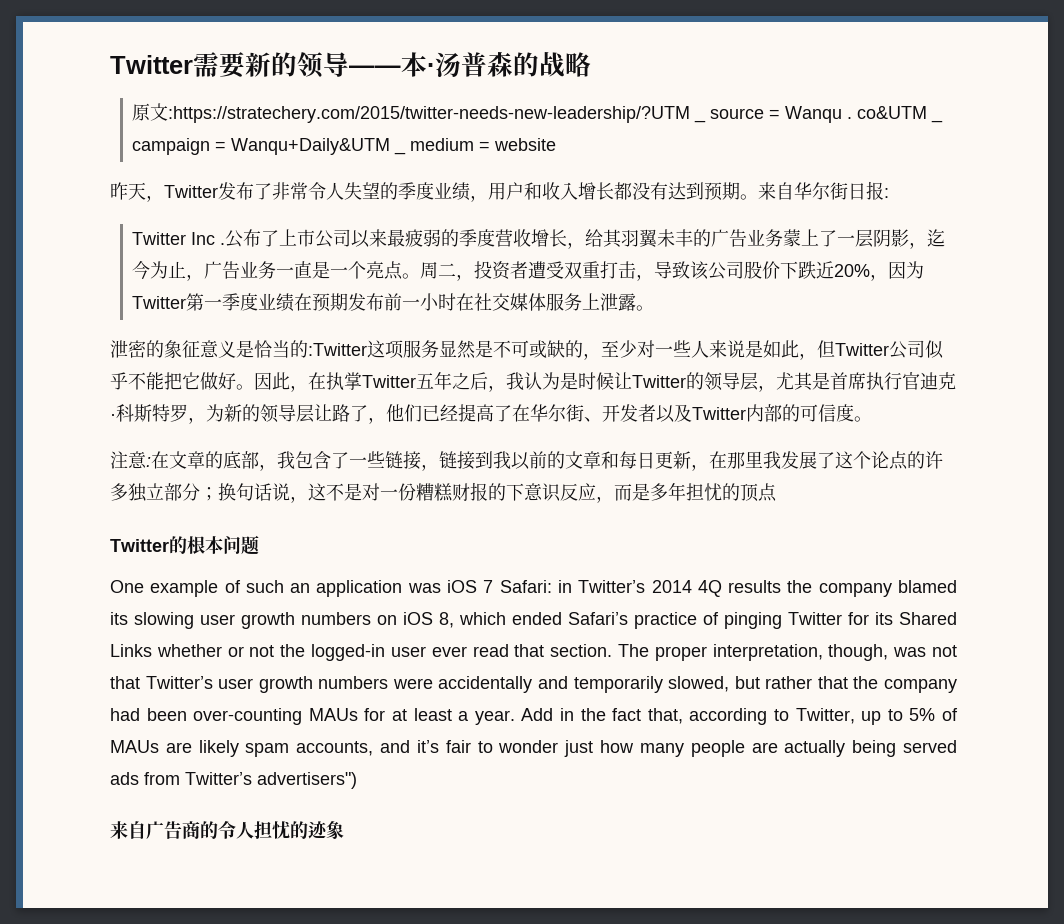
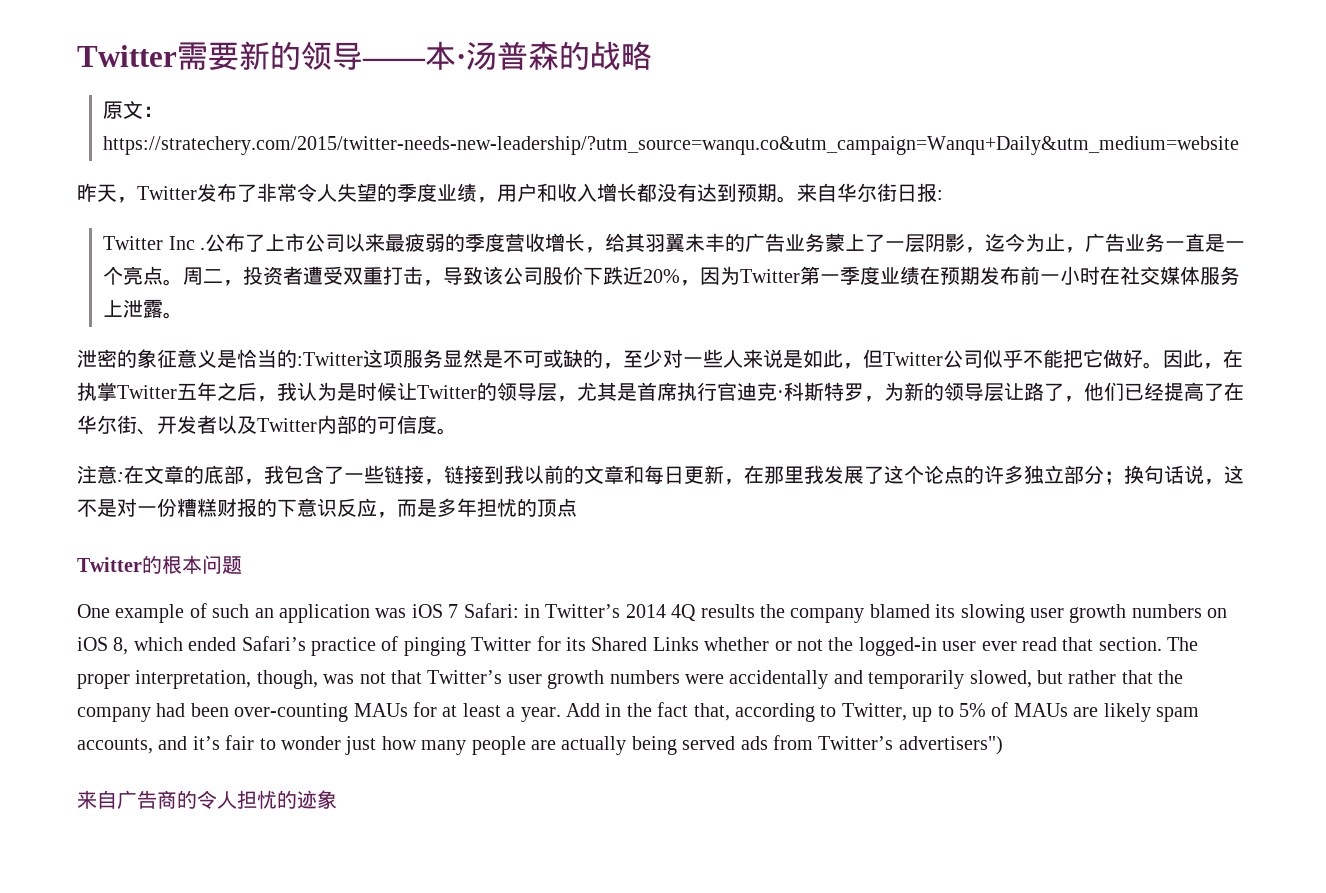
- 原文:https://stratechery.com/2015/twitter-needs-new-leadership/?UTM _ source = Wanqu . co&UTM _ campaign = Wanqu+Daily&UTM _ medium = website
+ 原文：https://stratechery.com/2015/twitter-needs-new-leadership/?utm_source=wanqu.co&utm_campaign=Wanqu+Daily&utm_medium=website

